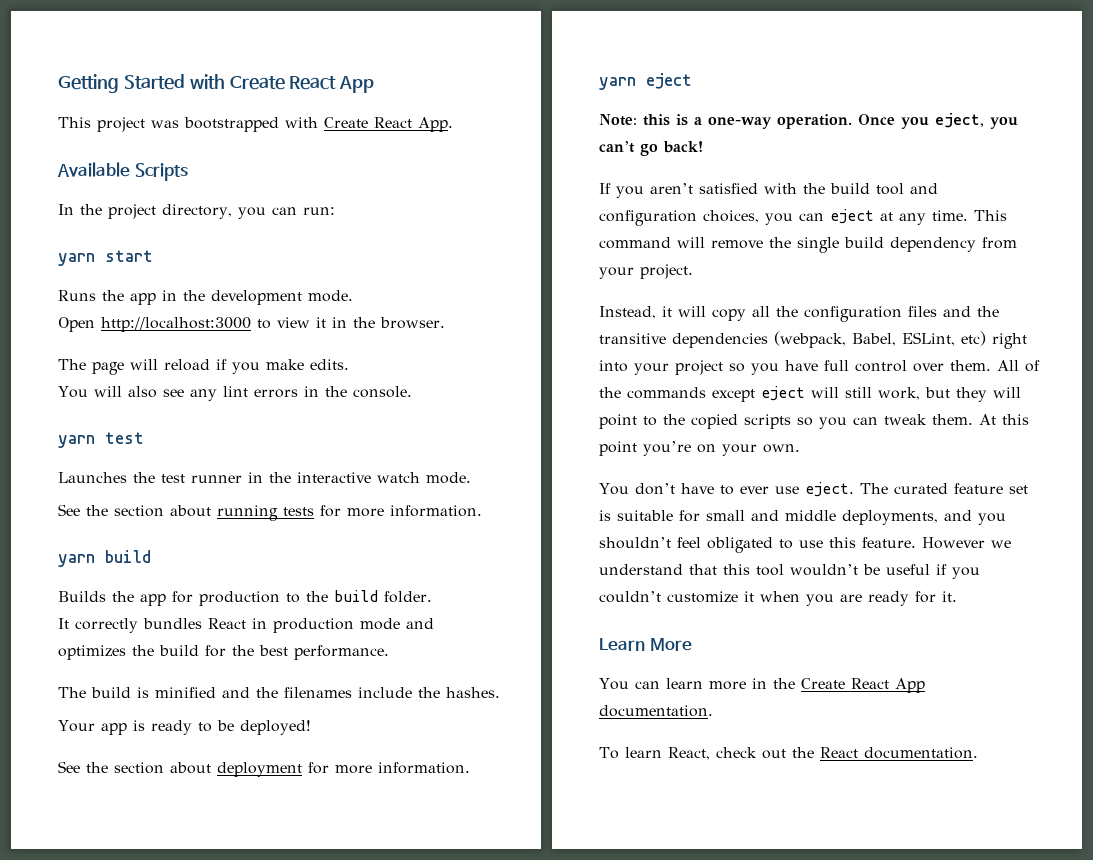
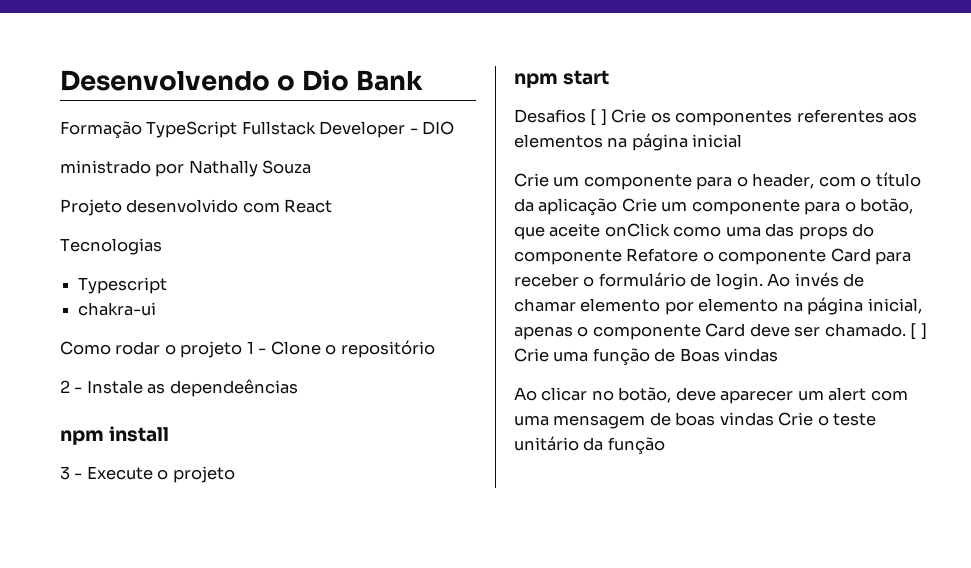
- Getting Started with Create React App
- This project was bootstrapped with Create React App.
- Available Scripts
- In the project directory, you can run:
- yarn start
- Runs the app in the development mode.
- Open http://localhost:3000 to view it in the browser.
- The page will reload if you make edits.
- You will also see any lint errors in the console.
- yarn test
- Launches the test runner in the interactive watch mode.
- See the section about running tests for more information.
- yarn build
- Builds the app for production to the build folder.
- It correctly bundles React in production mode and optimizes the build for the best performance.
- The build is minified and the filenames include the hashes.
- Your app is ready to be deployed!
- See the section about deployment for more information.
- yarn eject
- Note: this is a one-way operation. Once you eject, you can’t go back!
- If you aren’t satisfied with the build tool and configuration choices, you can eject at any time. This command will remove the single build dependency from your project.
- Instead, it will copy all the configuration files and the transitive dependencies (webpack, Babel, ESLint, etc) right into your project so you have full control over them. All of the commands except eject will still work, but they will point to the copied scripts so you can tweak them. At this point you’re on your own.
- You don’t have to ever use eject. The curated feature set is suitable for small and middle deployments, and you shouldn’t feel obligated to use this feature. However we understand that this tool wouldn’t be useful if you couldn’t customize it when you are ready for it.
- Learn More
- You can learn more in the Create React App documentation.
- To learn React, check out the React documentation.
+ Desenvolvendo o Dio Bank
+ Formação TypeScript Fullstack Developer - DIO
+ ministrado por Nathally Souza
+ Projeto desenvolvido com React
+ Tecnologias
+ Typescript
+ chakra-ui
+ Como rodar o projeto 1 - Clone o repositório
+ 2 - Instale as dependeências
+ npm install
+ 3 - Execute o projeto
+ npm start
+ Desafios [ ] Crie os componentes referentes aos elementos na página inicial
+ Crie um componente para o header, com o título da aplicação Crie um componente para o botão, que aceite onClick como uma das props do componente Refatore o componente Card para receber o formulário de login. Ao invés de chamar elemento por elemento na página inicial, apenas o componente Card deve ser chamado. [ ] Crie uma função de Boas vindas
+ Ao clicar no botão, deve aparecer um alert com uma mensagem de boas vindas Crie o teste unitário da função

